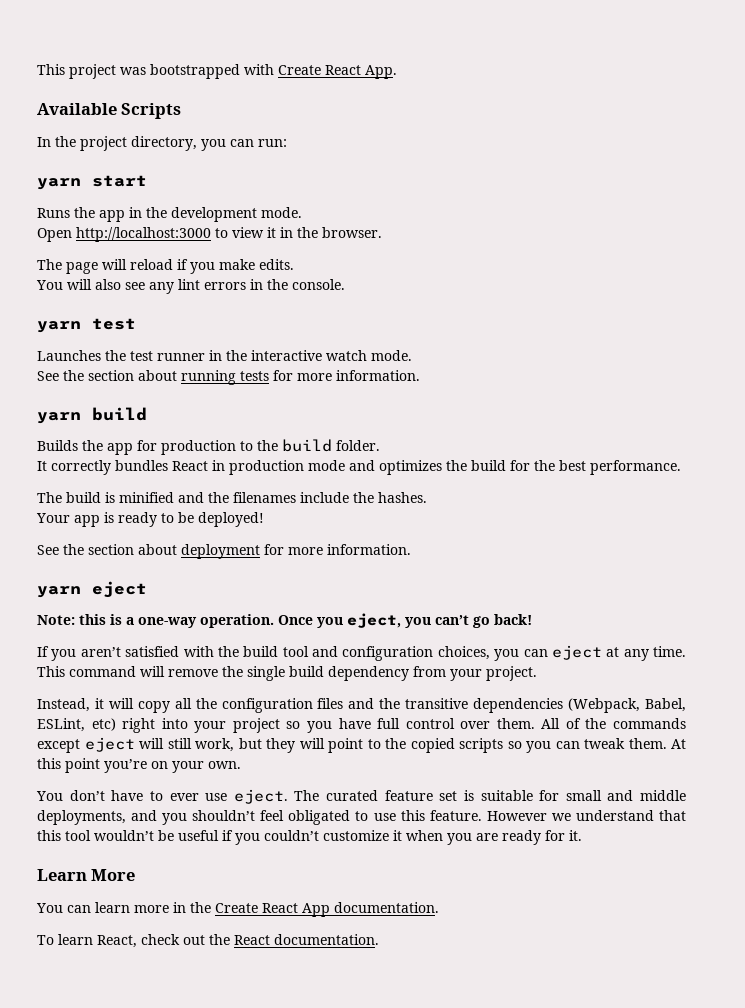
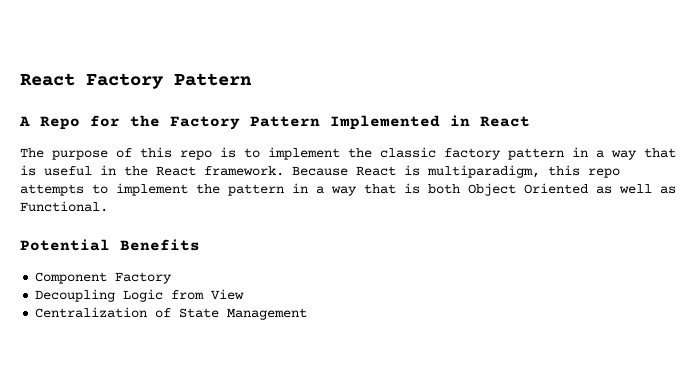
- This project was bootstrapped with Create React App.
- Available Scripts
- In the project directory, you can run:
- yarn start
- Runs the app in the development mode.
- Open http://localhost:3000 to view it in the browser.
- The page will reload if you make edits.
- You will also see any lint errors in the console.
- yarn test
- Launches the test runner in the interactive watch mode.
- See the section about running tests for more information.
- yarn build
- Builds the app for production to the build folder.
- It correctly bundles React in production mode and optimizes the build for the best performance.
- The build is minified and the filenames include the hashes.
- Your app is ready to be deployed!
- See the section about deployment for more information.
- yarn eject
- Note: this is a one-way operation. Once you eject, you can’t go back!
- If you aren’t satisfied with the build tool and configuration choices, you can eject at any time. This command will remove the single build dependency from your project.
- Instead, it will copy all the configuration files and the transitive dependencies (Webpack, Babel, ESLint, etc) right into your project so you have full control over them. All of the commands except eject will still work, but they will point to the copied scripts so you can tweak them. At this point you’re on your own.
- You don’t have to ever use eject. The curated feature set is suitable for small and middle deployments, and you shouldn’t feel obligated to use this feature. However we understand that this tool wouldn’t be useful if you couldn’t customize it when you are ready for it.
- Learn More
- You can learn more in the Create React App documentation.
- To learn React, check out the React documentation.
+ React Factory Pattern
+ A Repo for the Factory Pattern Implemented in React
+ The purpose of this repo is to implement the classic factory pattern in a way that is useful in the React framework. Because React is multiparadigm, this repo attempts to implement the pattern in a way that is both Object Oriented as well as Functional.
+ Potential Benefits
+ Component Factory
+ Decoupling Logic from View
+ Centralization of State Management

